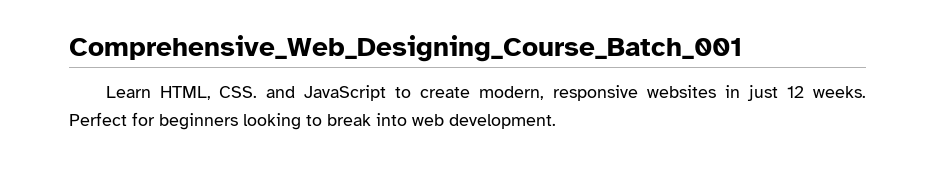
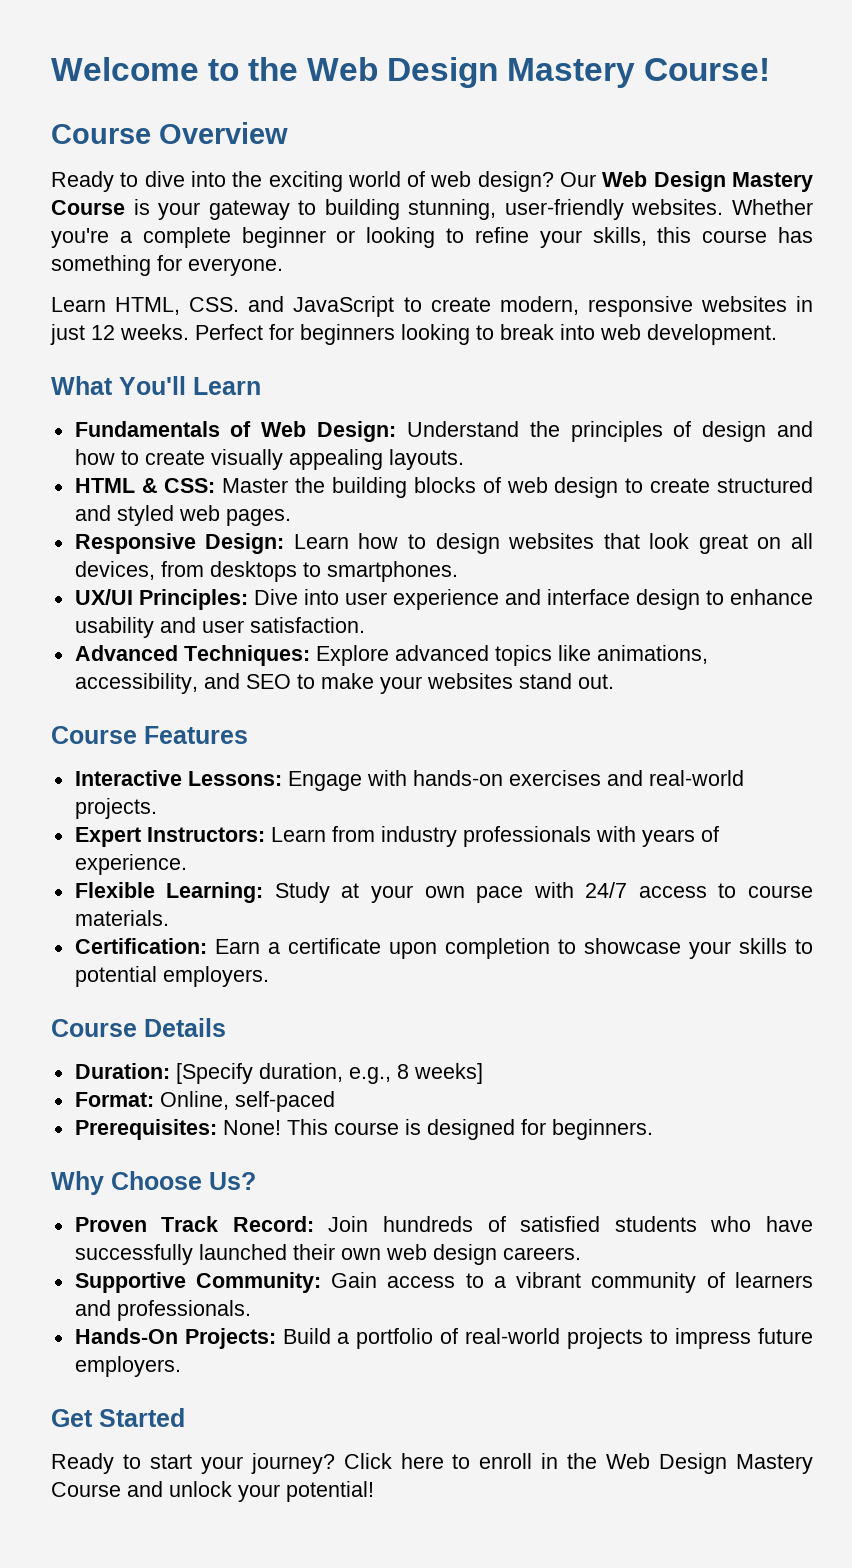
- Comprehensive_Web_Designing_Course_Batch_001
+ Welcome to the Web Design Mastery Course!
+ Course Overview
+ Ready to dive into the exciting world of web design? Our Web Design Mastery Course is your gateway to building stunning, user-friendly websites. Whether you're a complete beginner or looking to refine your skills, this course has something for everyone.
+ What You'll Learn
+ Fundamentals of Web Design: Understand the principles of design and how to create visually appealing layouts.
+ HTML & CSS: Master the building blocks of web design to create structured and styled web pages.
+ Responsive Design: Learn how to design websites that look great on all devices, from desktops to smartphones.
+ UX/UI Principles: Dive into user experience and interface design to enhance usability and user satisfaction.
+ Advanced Techniques: Explore advanced topics like animations, accessibility, and SEO to make your websites stand out.
+ Course Features
+ Interactive Lessons: Engage with hands-on exercises and real-world projects.
+ Expert Instructors: Learn from industry professionals with years of experience.
+ Flexible Learning: Study at your own pace with 24/7 access to course materials.
+ Certification: Earn a certificate upon completion to showcase your skills to potential employers.
+ Course Details
+ Duration: [Specify duration, e.g., 8 weeks]
+ Format: Online, self-paced
+ Prerequisites: None! This course is designed for beginners.
+ Why Choose Us?
+ Proven Track Record: Join hundreds of satisfied students who have successfully launched their own web design careers.
+ Supportive Community: Gain access to a vibrant community of learners and professionals.
+ Hands-On Projects: Build a portfolio of real-world projects to impress future employers.
+ Get Started
+ Ready to start your journey? Click here to enroll in the Web Design Mastery Course and unlock your potential!

